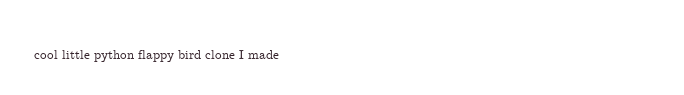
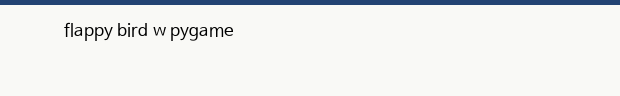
- cool little python flappy bird clone I made
+ flappy bird w pygame

